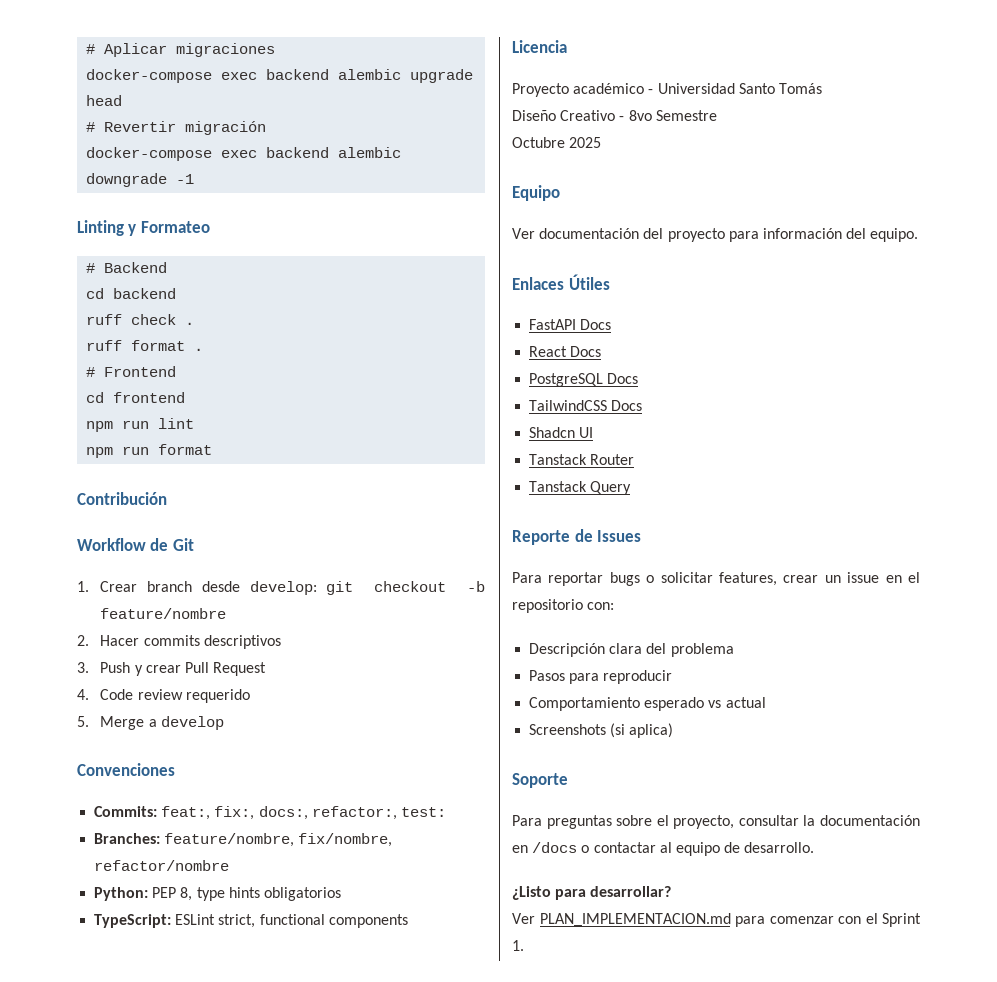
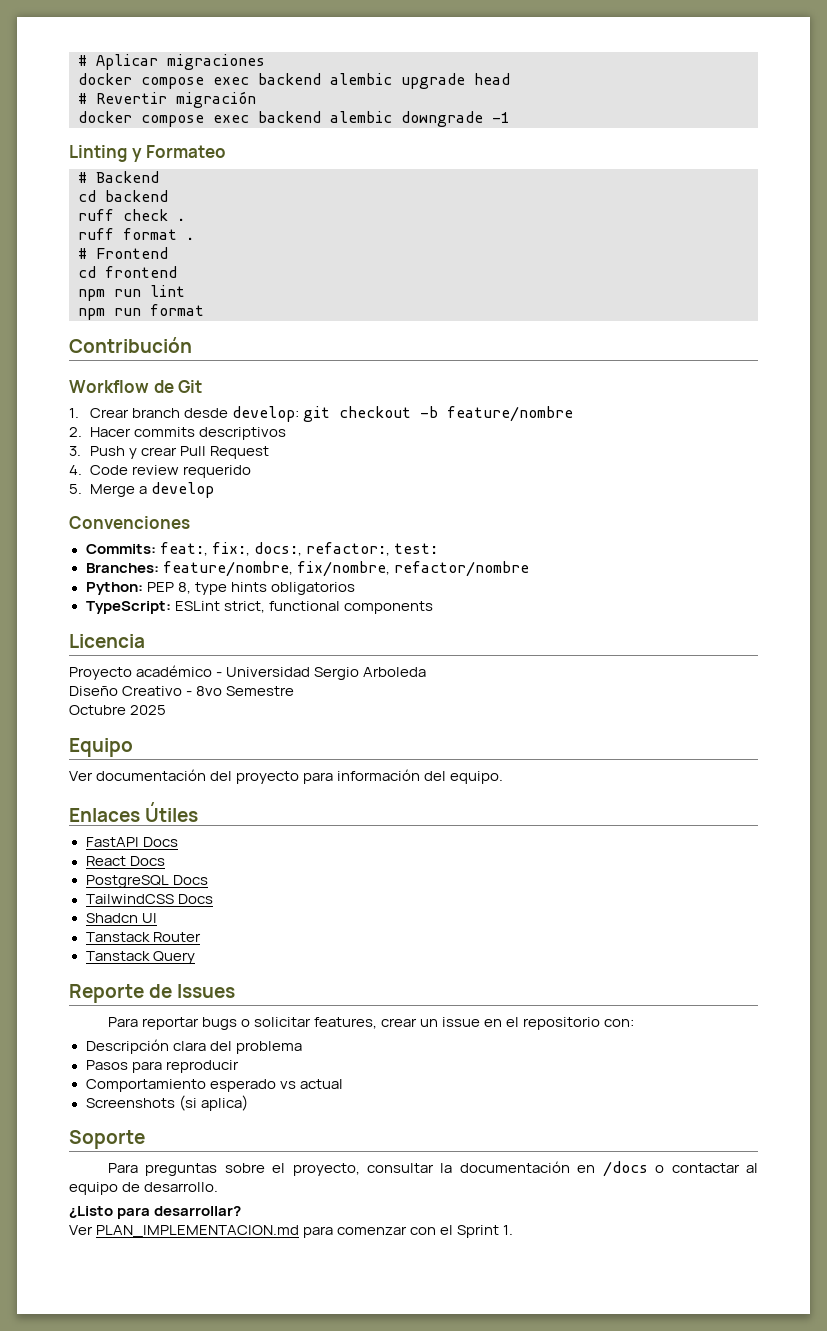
- docker-compose exec backend alembic upgrade head
+ docker compose exec backend alembic upgrade head
- docker-compose exec backend alembic downgrade -1
+ docker compose exec backend alembic downgrade -1
- Proyecto académico - Universidad Santo Tomás
+ Proyecto académico - Universidad Sergio Arboleda

